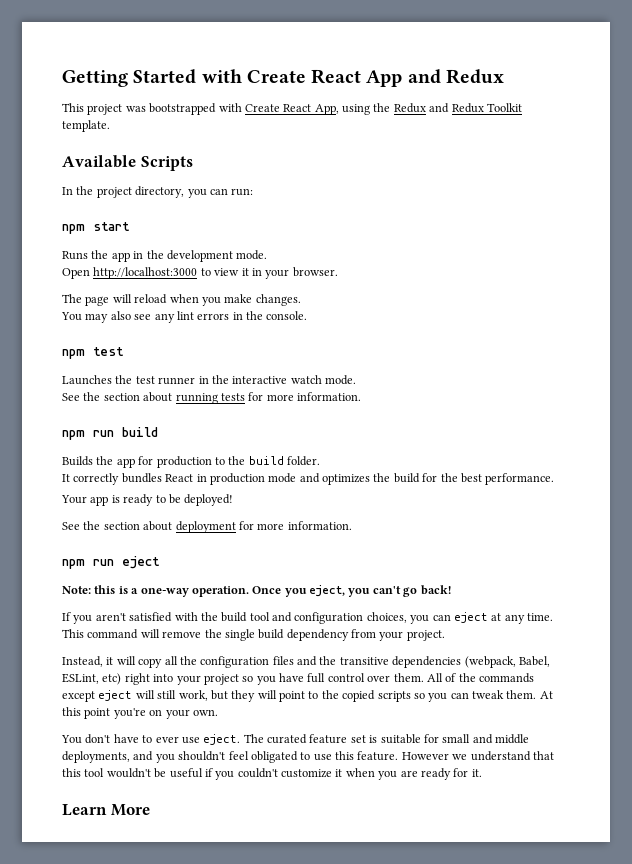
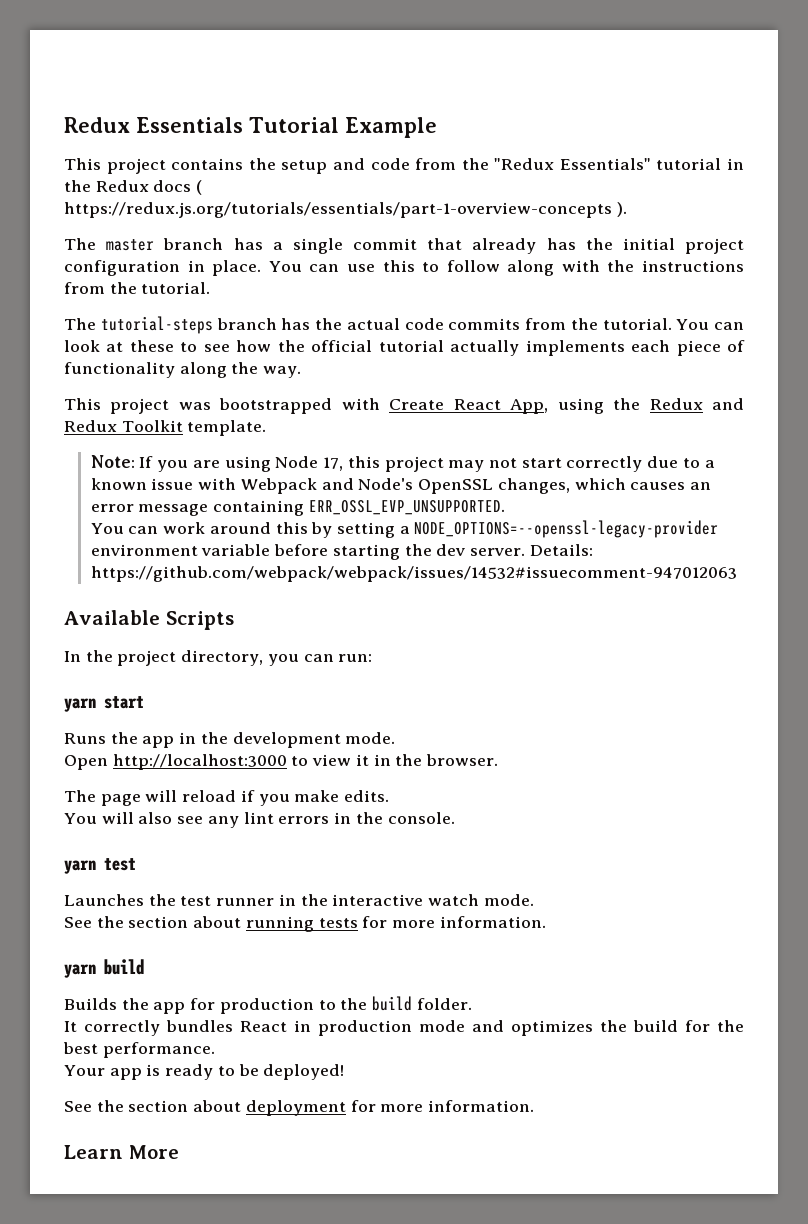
- Getting Started with Create React App and Redux
+ Redux Essentials Tutorial Example
+ This project contains the setup and code from the "Redux Essentials" tutorial in the Redux docs ( https://redux.js.org/tutorials/essentials/part-1-overview-concepts ).
+ The master branch has a single commit that already has the initial project configuration in place. You can use this to follow along with the instructions from the tutorial.
+ The tutorial-steps branch has the actual code commits from the tutorial. You can look at these to see how the official tutorial actually implements each piece of functionality along the way.
+ Note: If you are using Node 17, this project may not start correctly due to a known issue with Webpack and Node's OpenSSL changes, which causes an error message containing ERR_OSSL_EVP_UNSUPPORTED.
+ You can work around this by setting a NODE_OPTIONS=--openssl-legacy-provider environment variable before starting the dev server. Details: https://github.com/webpack/webpack/issues/14532#issuecomment-947012063
- npm start
+ yarn start
- Open http://localhost:3000 to view it in your browser.
+ Open http://localhost:3000 to view it in the browser.
- The page will reload when you make changes.
- You may also see any lint errors in the console.
+ The page will reload if you make edits.
+ You will also see any lint errors in the console.
- npm test
+ yarn test
- npm run build
+ yarn build
- npm run eject
- Note: this is a one-way operation. Once you eject, you can't go back!
- If you aren't satisfied with the build tool and configuration choices, you can eject at any time. This command will remove the single build dependency from your project.
- Instead, it will copy all the configuration files and the transitive dependencies (webpack, Babel, ESLint, etc) right into your project so you have full control over them. All of the commands except eject will still work, but they will point to the copied scripts so you can tweak them. At this point you're on your own.
- You don't have to ever use eject. The curated feature set is suitable for small and middle deployments, and you shouldn't feel obligated to use this feature. However we understand that this tool wouldn't be useful if you couldn't customize it when you are ready for it.

